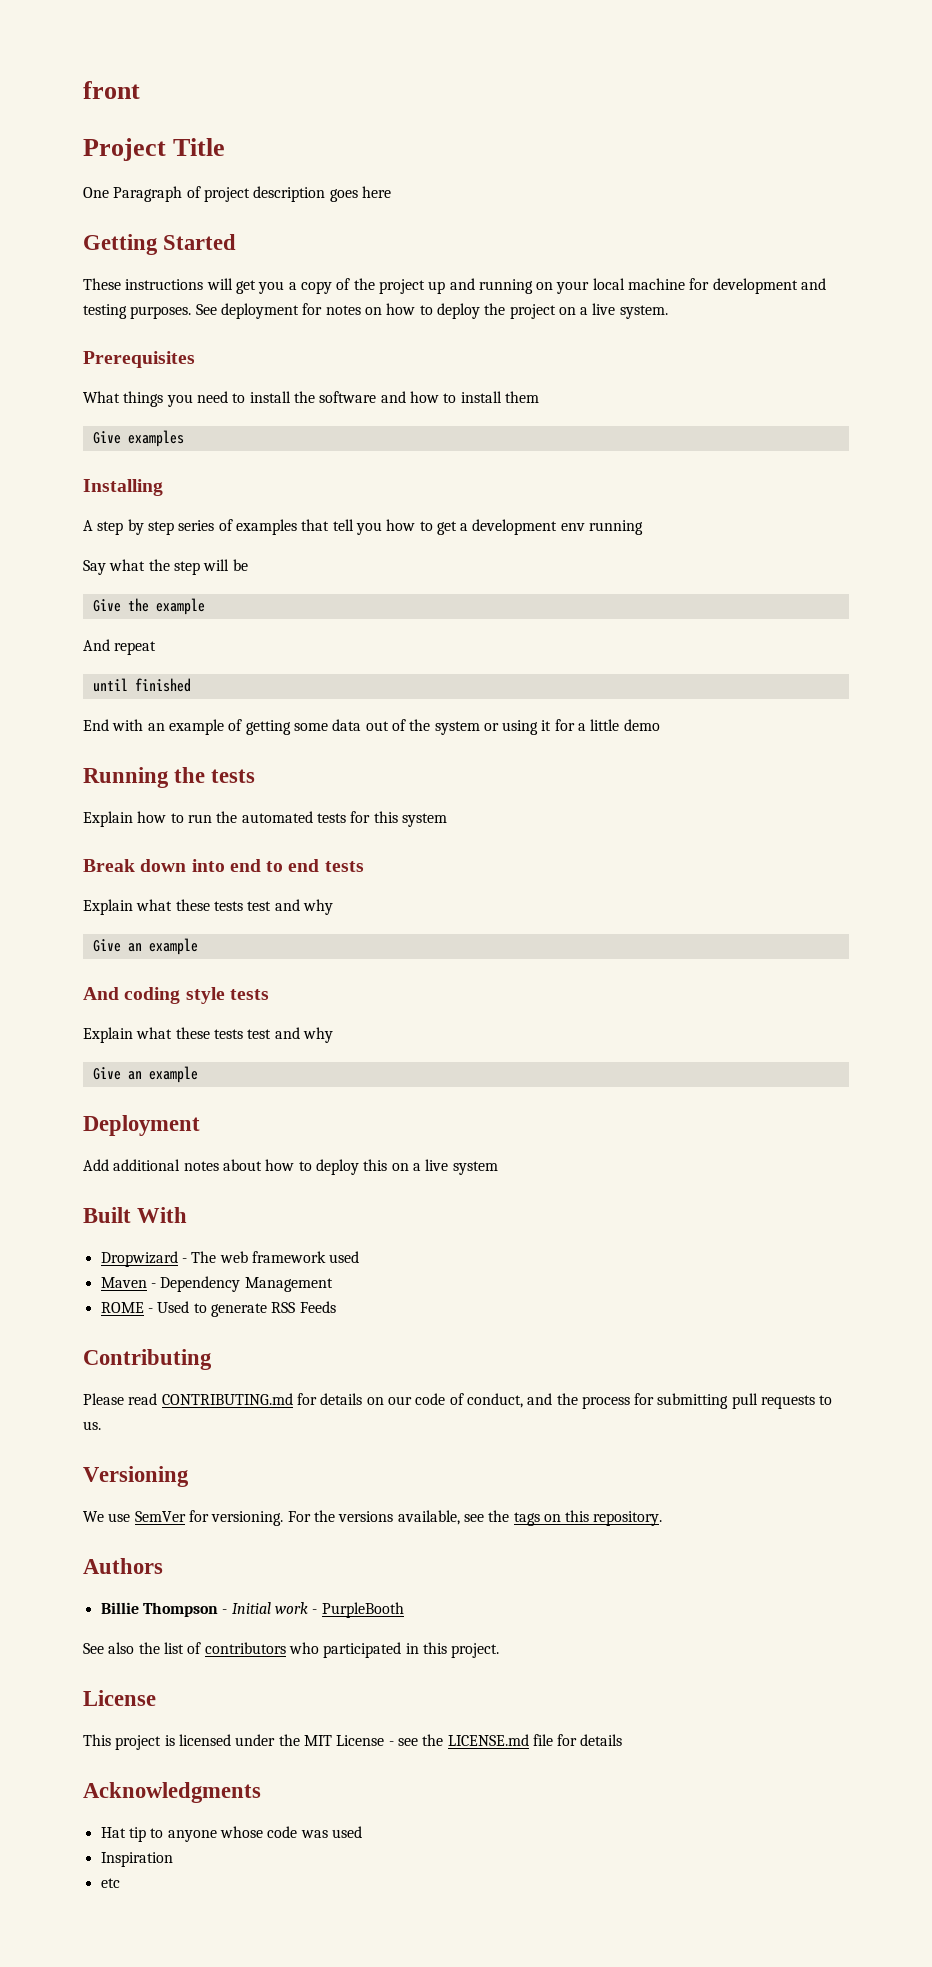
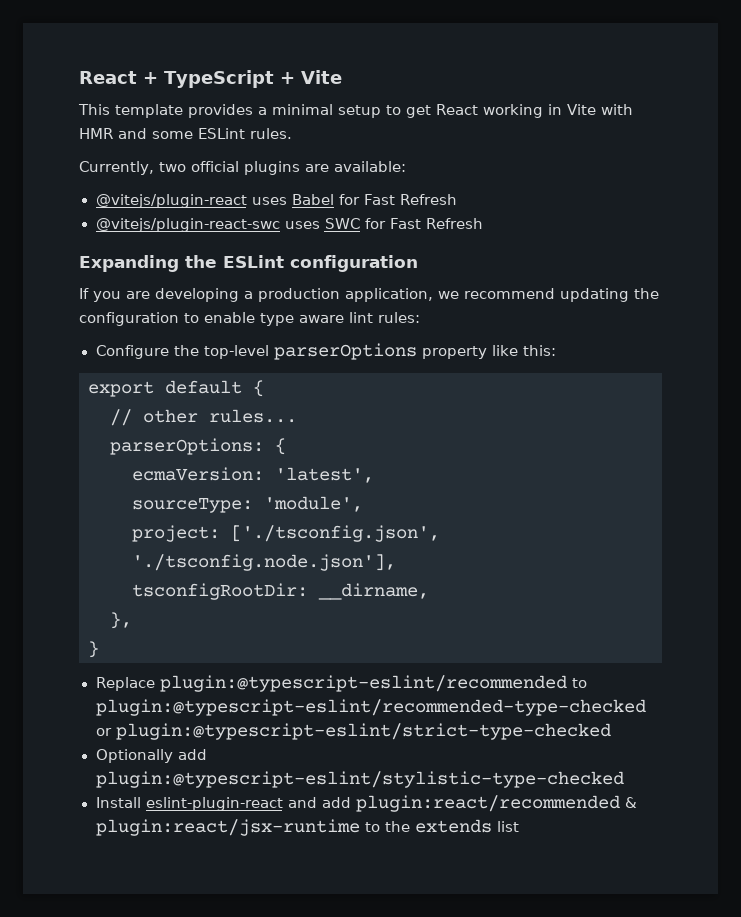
- front
- Project Title
- One Paragraph of project description goes here
- Getting Started
- These instructions will get you a copy of the project up and running on your local machine for development and testing purposes. See deployment for notes on how to deploy the project on a live system.
- Prerequisites
- What things you need to install the software and how to install them
- Give examples
- Installing
- A step by step series of examples that tell you how to get a development env running
- Say what the step will be
- Give the example
- And repeat
- until finished
- End with an example of getting some data out of the system or using it for a little demo
- Running the tests
- Explain how to run the automated tests for this system
- Break down into end to end tests
- Explain what these tests test and why
- Give an example
- And coding style tests
- Explain what these tests test and why
- Give an example
- Deployment
- Add additional notes about how to deploy this on a live system
- Built With
- Dropwizard - The web framework used
- Maven - Dependency Management
- ROME - Used to generate RSS Feeds
- Contributing
- Please read CONTRIBUTING.md for details on our code of conduct, and the process for submitting pull requests to us.
- Versioning
- We use SemVer for versioning. For the versions available, see the tags on this repository.
- Authors
- Billie Thompson - Initial work - PurpleBooth
- See also the list of contributors who participated in this project.
- License
- This project is licensed under the MIT License - see the LICENSE.md file for details
- Acknowledgments
- Hat tip to anyone whose code was used
- Inspiration
- etc
+ React + TypeScript + Vite
+ This template provides a minimal setup to get React working in Vite with HMR and some ESLint rules.
+ Currently, two official plugins are available:
+ @vitejs/plugin-react uses Babel for Fast Refresh
+ @vitejs/plugin-react-swc uses SWC for Fast Refresh
+ Expanding the ESLint configuration
+ If you are developing a production application, we recommend updating the configuration to enable type aware lint rules:
+ Configure the top-level parserOptions property like this:
+ export default {
+ // other rules...
+ parserOptions: {
+ ecmaVersion: 'latest',
+ sourceType: 'module',
+ project: ['./tsconfig.json', './tsconfig.node.json'],
+ tsconfigRootDir: __dirname,
+ },
+ }
+ Replace plugin:@typescript-eslint/recommended to plugin:@typescript-eslint/recommended-type-checked or plugin:@typescript-eslint/strict-type-checked
+ Optionally add plugin:@typescript-eslint/stylistic-type-checked
+ Install eslint-plugin-react and add plugin:react/recommended & plugin:react/jsx-runtime to the extends list

